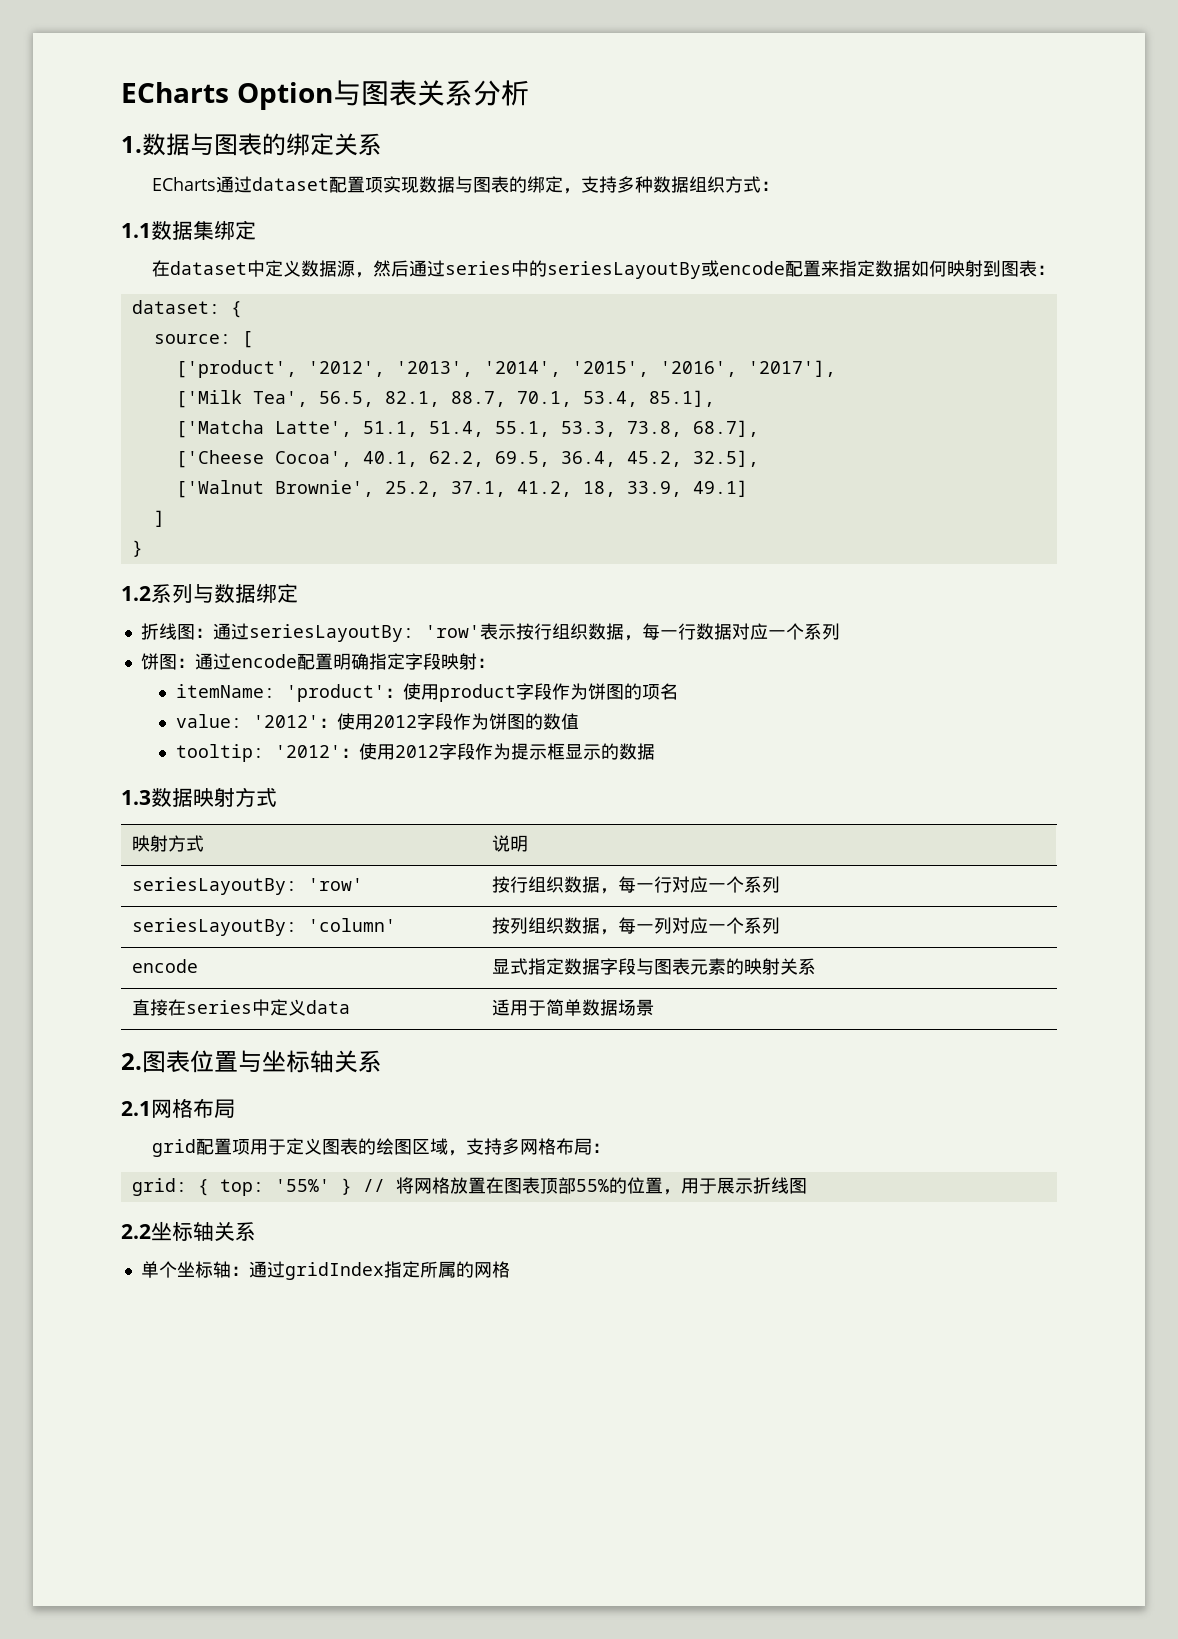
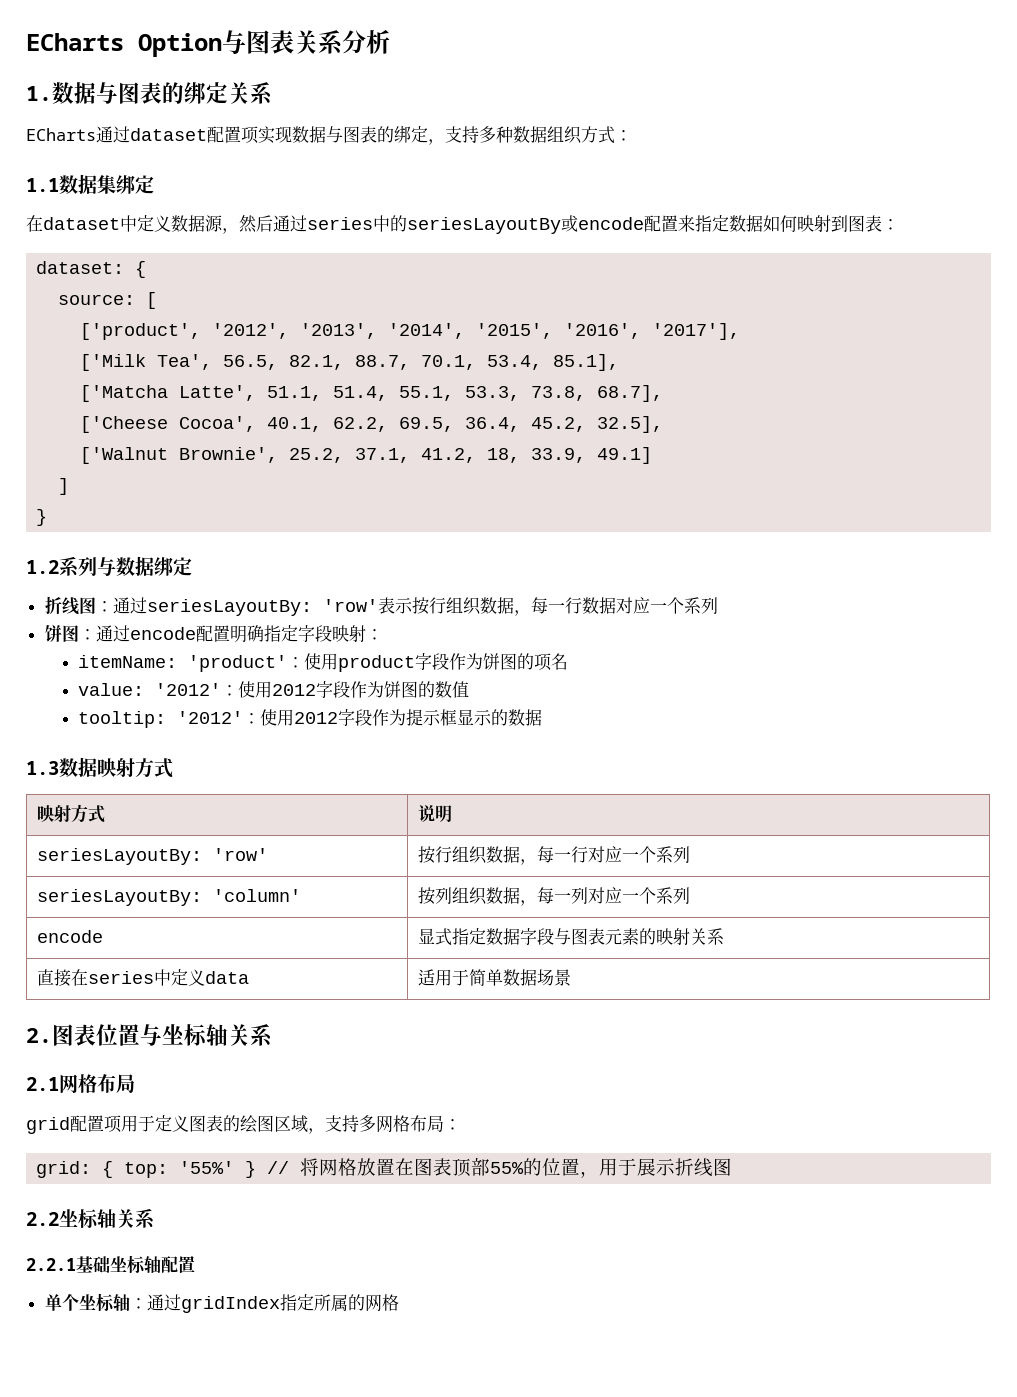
+ 2.2.1基础坐标轴配置

